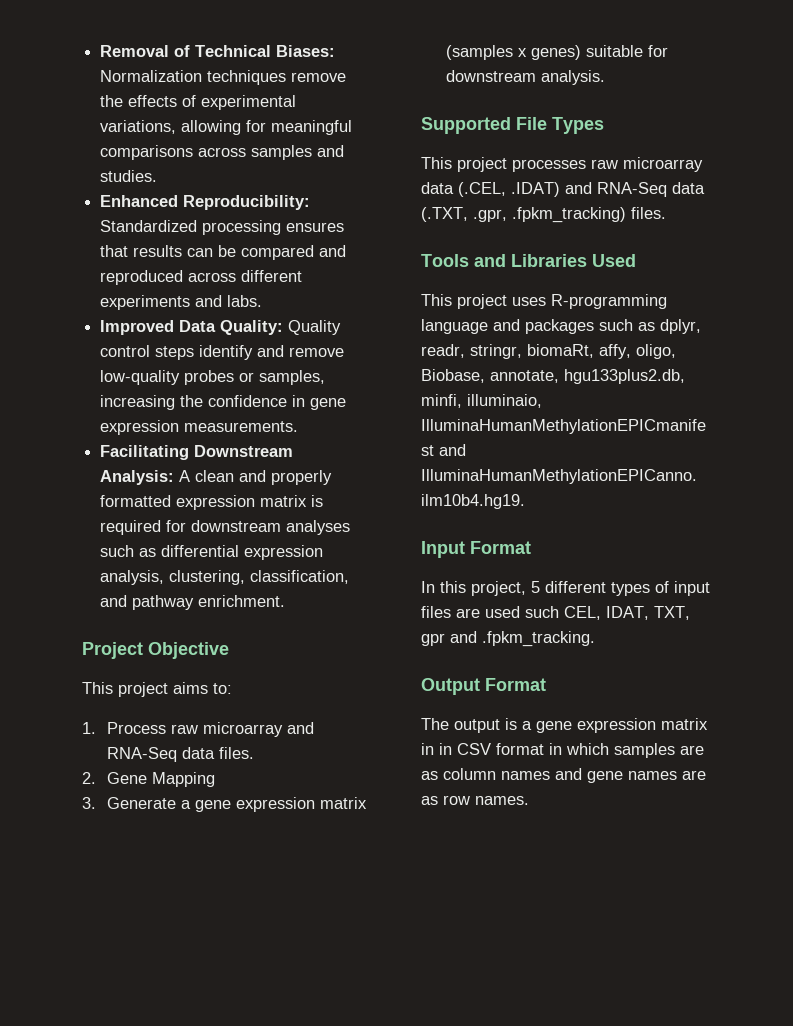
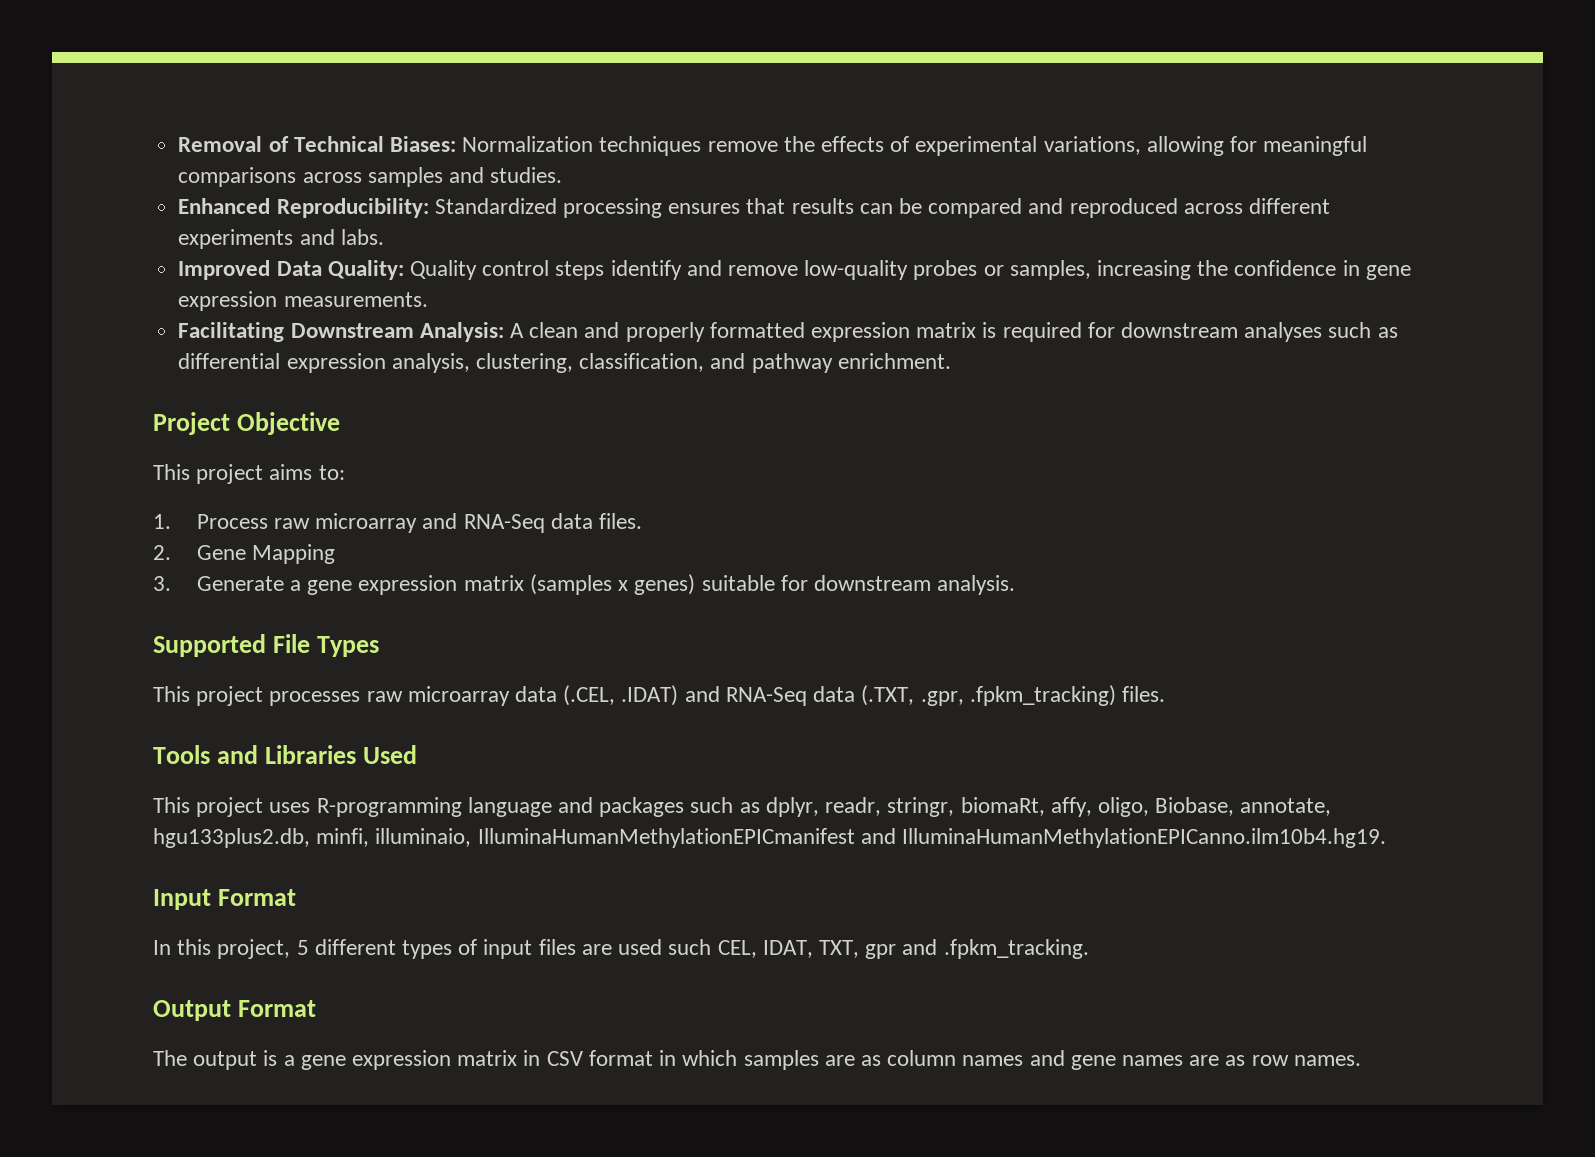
- The output is a gene expression matrix in in CSV format in which samples are as column names and gene names are as row names.
+ The output is a gene expression matrix in CSV format in which samples are as column names and gene names are as row names.

